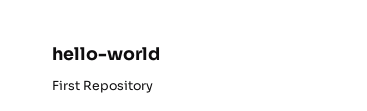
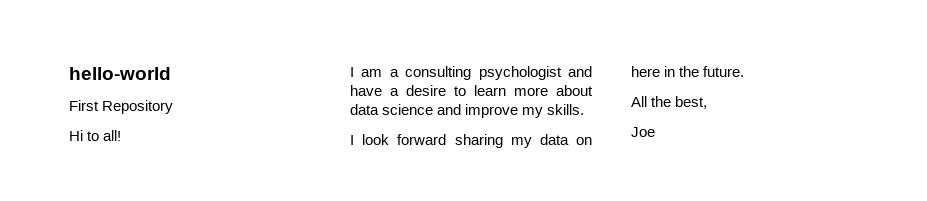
+ Hi to all!
+ I am a consulting psychologist and have a desire to learn more about data science and improve my skills.
+ I look forward sharing my data on here in the future.
+ All the best,
+ Joe

